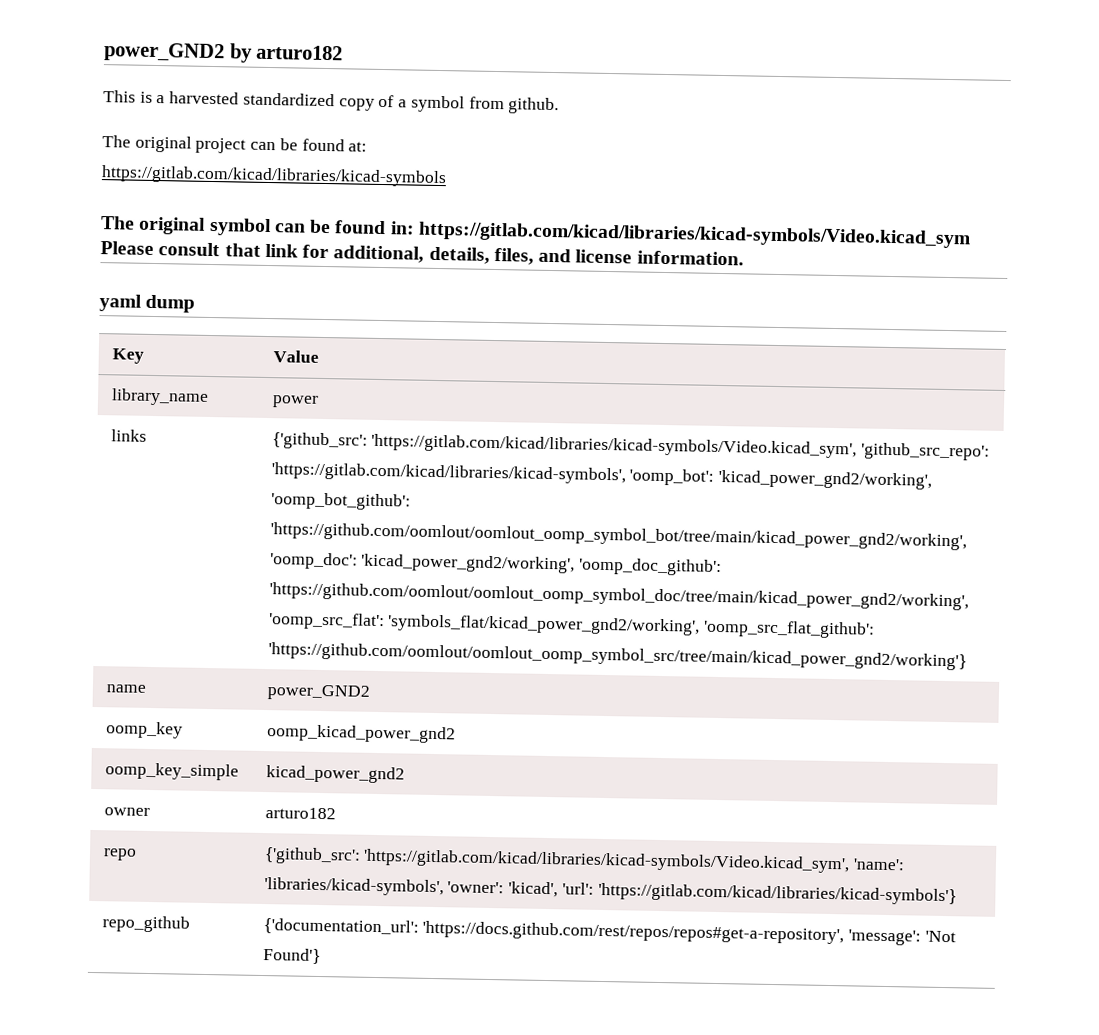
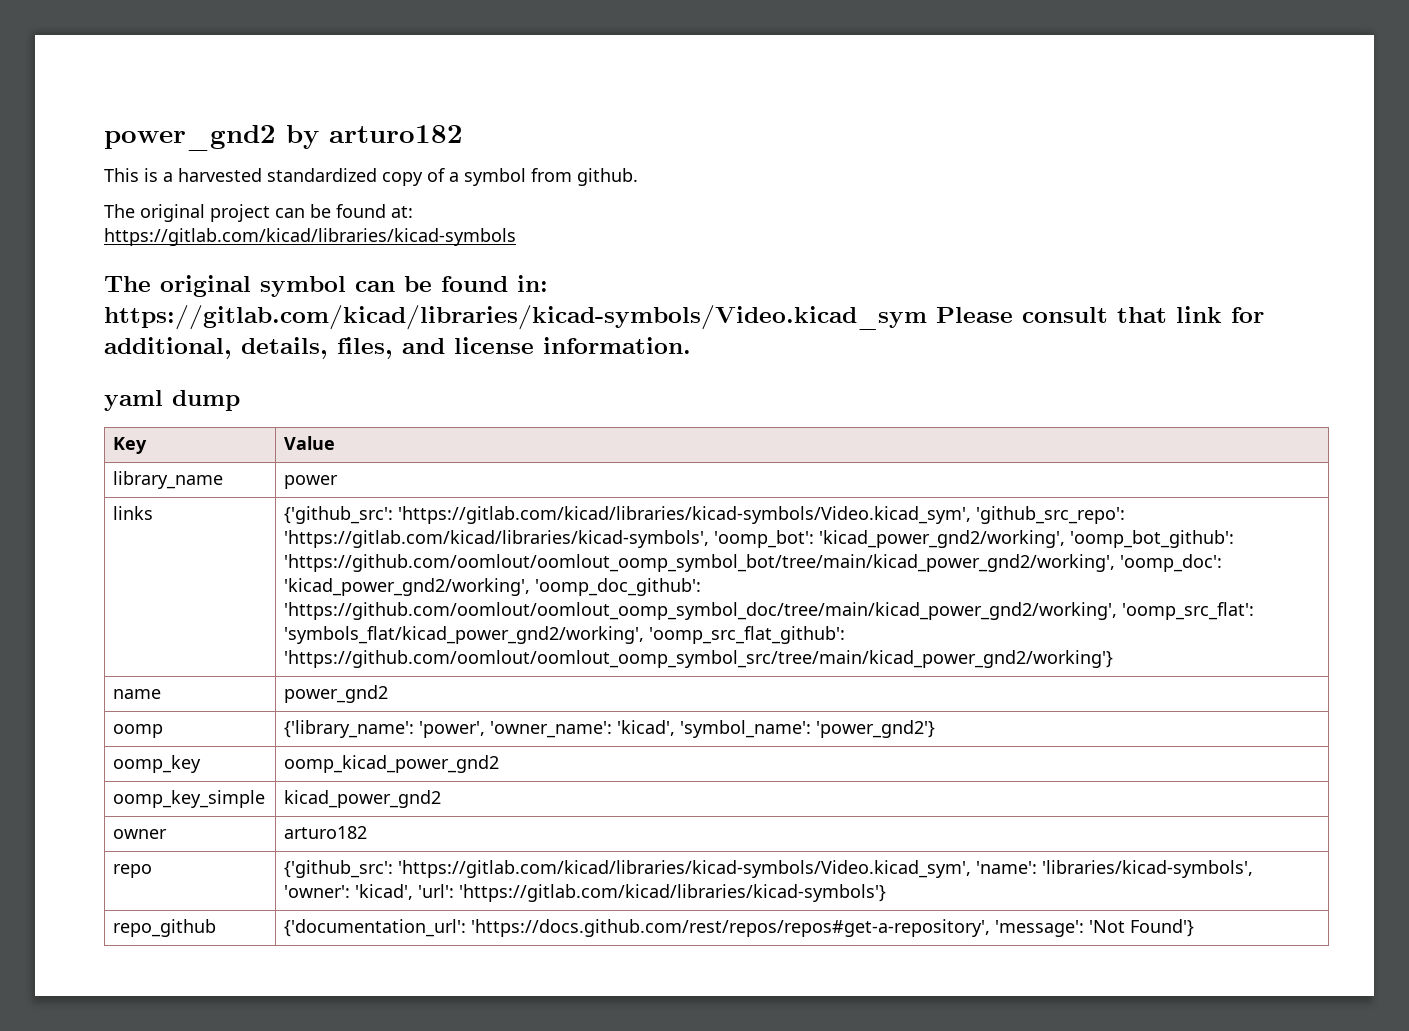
- power_GND2 by arturo182
+ power_gnd2 by arturo182
- name | power_GND2
+ name | power_gnd2
+ oomp | {'library_name': 'power', 'owner_name': 'kicad', 'symbol_name': 'power_gnd2'}

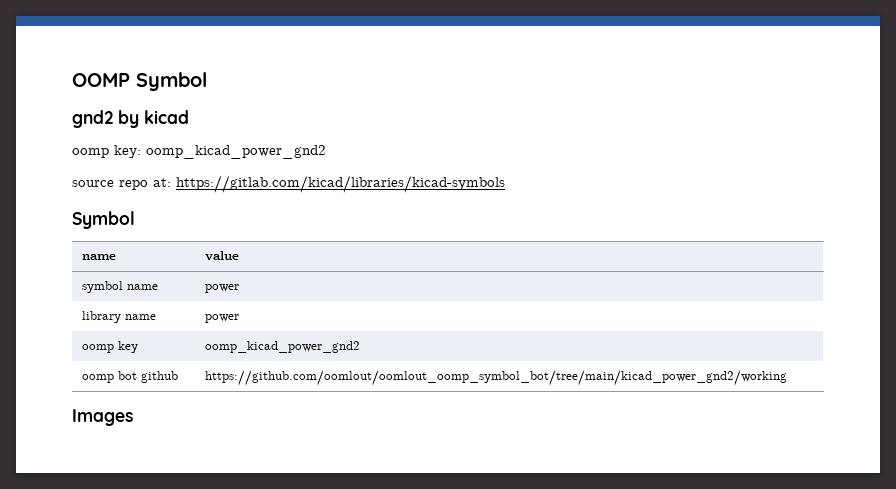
- power_gnd2 by arturo182
- This is a harvested standardized copy of a symbol from github.
- The original project can be found at:
- https://gitlab.com/kicad/libraries/kicad-symbols
- The original symbol can be found in: https://gitlab.com/kicad/libraries/kicad-symbols/Video.kicad_sym Please consult that link for additional, details, files, and license information.
- yaml dump
- Key | Value
- library_name | power
- links | {'github_src': 'https://gitlab.com/kicad/libraries/kicad-symbols/Video.kicad_sym', 'github_src_repo': 'https://gitlab.com/kicad/libraries/kicad-symbols', 'oomp_bot': 'kicad_power_gnd2/working', 'oomp_bot_github': 'https://github.com/oomlout/oomlout_oomp_symbol_bot/tree/main/kicad_power_gnd2/working', 'oomp_doc': 'kicad_power_gnd2/working', 'oomp_doc_github': 'https://github.com/oomlout/oomlout_oomp_symbol_doc/tree/main/kicad_power_gnd2/working', 'oomp_src_flat': 'symbols_flat/kicad_power_gnd2/working', 'oomp_src_flat_github': 'https://github.com/oomlout/oomlout_oomp_symbol_src/tree/main/kicad_power_gnd2/working'}
- name | power_gnd2
- oomp | {'library_name': 'power', 'owner_name': 'kicad', 'symbol_name': 'power_gnd2'}
- oomp_key | oomp_kicad_power_gnd2
- oomp_key_simple | kicad_power_gnd2
- owner | arturo182
- repo | {'github_src': 'https://gitlab.com/kicad/libraries/kicad-symbols/Video.kicad_sym', 'name': 'libraries/kicad-symbols', 'owner': 'kicad', 'url': 'https://gitlab.com/kicad/libraries/kicad-symbols'}
- repo_github | {'documentation_url': 'https://docs.github.com/rest/repos/repos#get-a-repository', 'message': 'Not Found'}
+ OOMP Symbol
+ gnd2 by kicad
+ oomp key: oomp_kicad_power_gnd2
+ source repo at: https://gitlab.com/kicad/libraries/kicad-symbols
+ Symbol
+ name | value
+ symbol name | power
+ library name | power
+ oomp key | oomp_kicad_power_gnd2
+ oomp bot github | https://github.com/oomlout/oomlout_oomp_symbol_bot/tree/main/kicad_power_gnd2/working
+ Images

